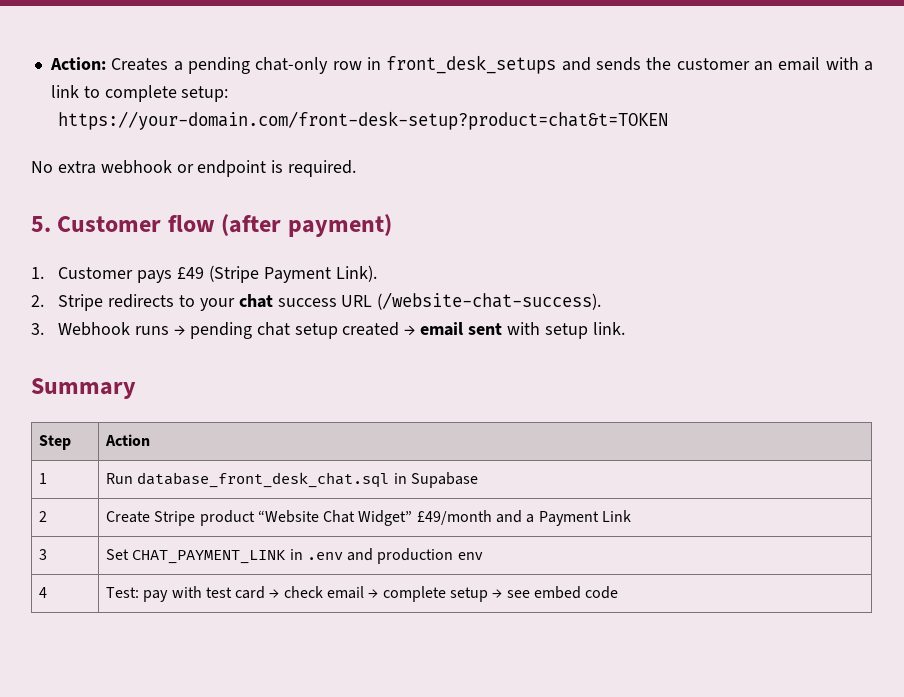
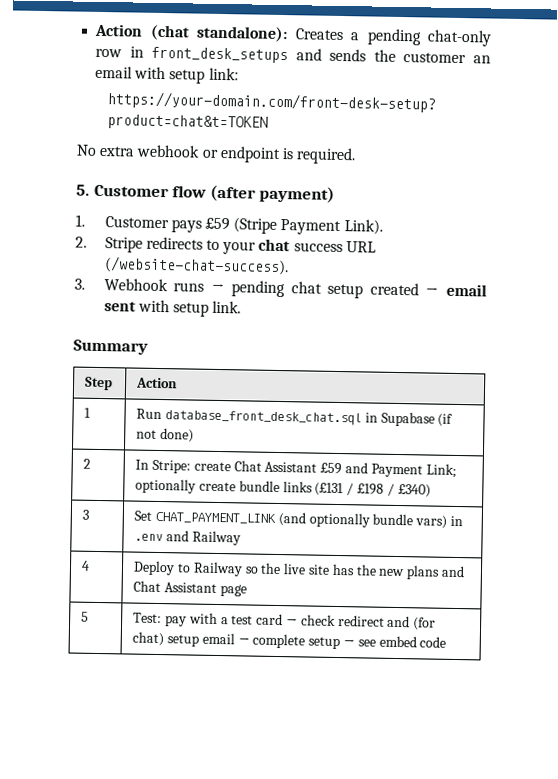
- Action: Creates a pending chat-only row in front_desk_setups and sends the customer an email with a link to complete setup:
+ Action (chat standalone): Creates a pending chat-only row in front_desk_setups and sends the customer an email with setup link:
- 1. Customer pays £49 (Stripe Payment Link).
+ 1. Customer pays £59 (Stripe Payment Link).
- 1 | Run database_front_desk_chat.sql in Supabase
- 2 | Create Stripe product “Website Chat Widget” £49/month and a Payment Link
+ 1 | Run database_front_desk_chat.sql in Supabase (if not done)
+ 2 | In Stripe: create Chat Assistant £59 and Payment Link; optionally create bundle links (£131 / £198 / £340)
- 3 | Set CHAT_PAYMENT_LINK in .env and production env
+ 3 | Set CHAT_PAYMENT_LINK (and optionally bundle vars) in .env and Railway
- 4 | Test: pay with test card → check email → complete setup → see embed code
+ 4 | Deploy to Railway so the live site has the new plans and Chat Assistant page
+ 5 | Test: pay with a test card → check redirect and (for chat) setup email → complete setup → see embed code

